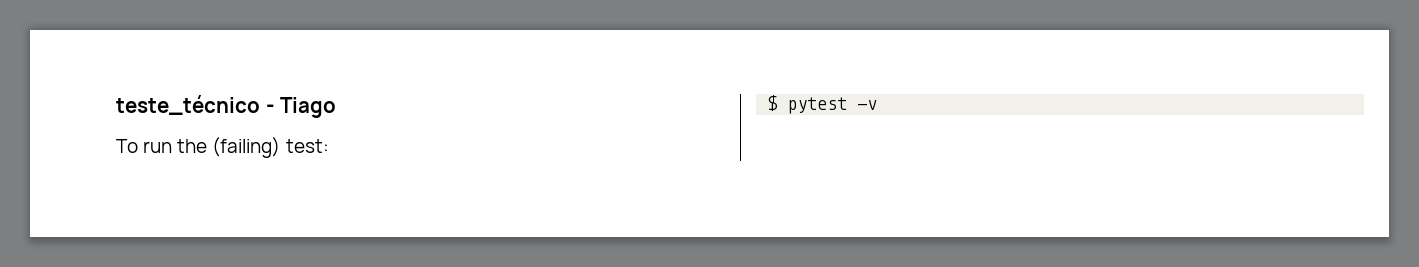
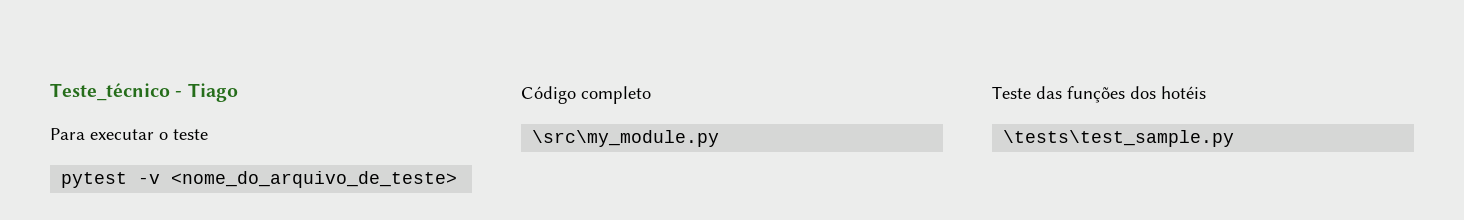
- teste_técnico - Tiago
+ Teste_técnico - Tiago
- To run the (failing) test:
- $ pytest -v
+ Para executar o teste
+ pytest -v <nome_do_arquivo_de_teste>
+ Código completo
+ \src\my_module.py
+ Teste das funções dos hotéis
+ \tests\test_sample.py

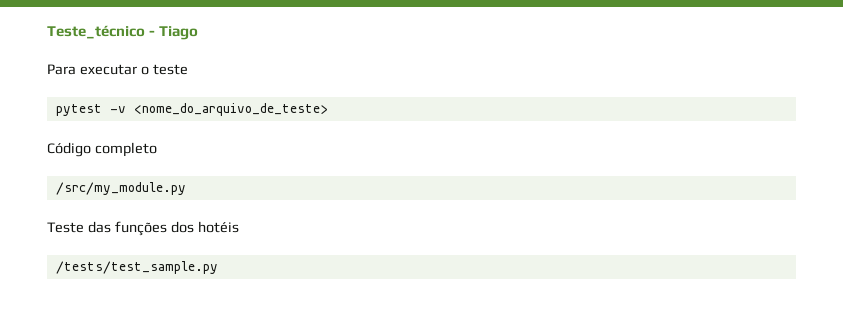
- \src\my_module.py
+ /src/my_module.py
- \tests\test_sample.py
+ /tests/test_sample.py

